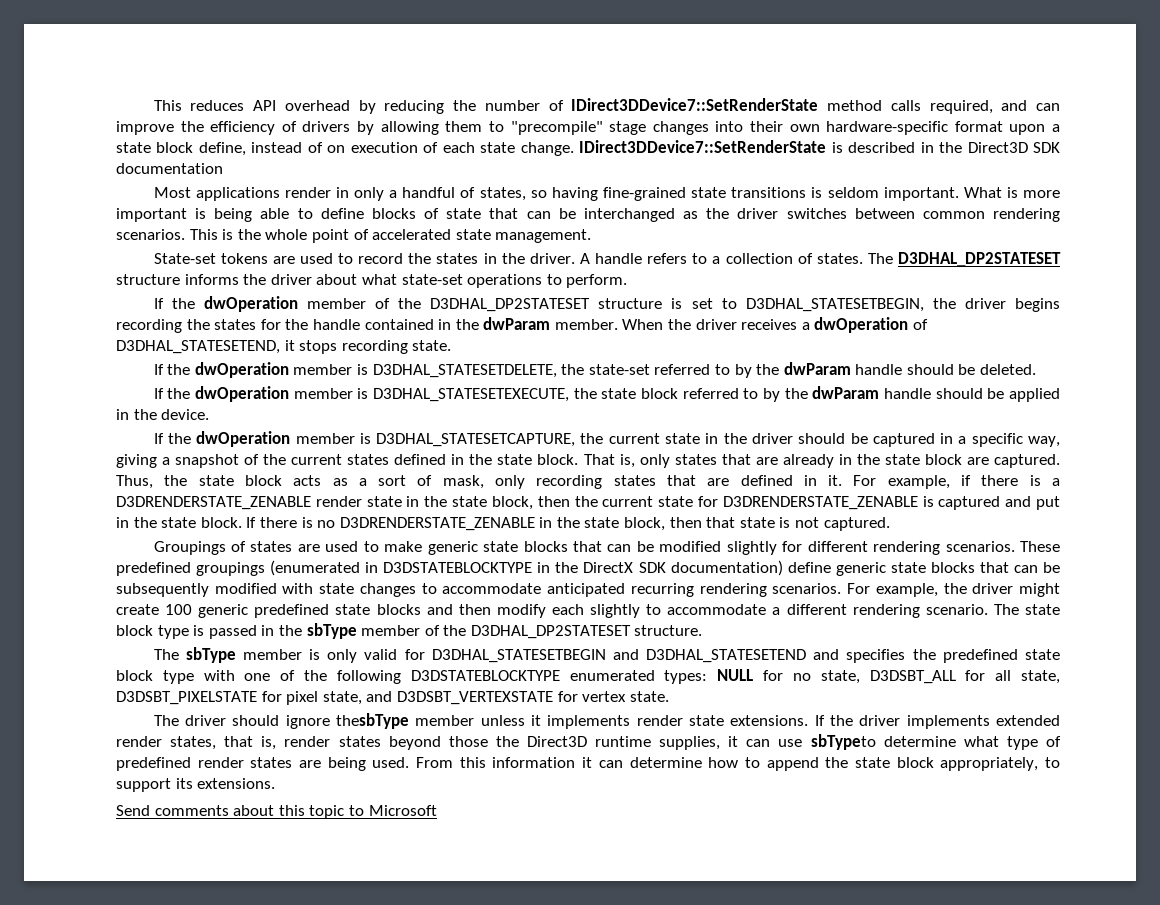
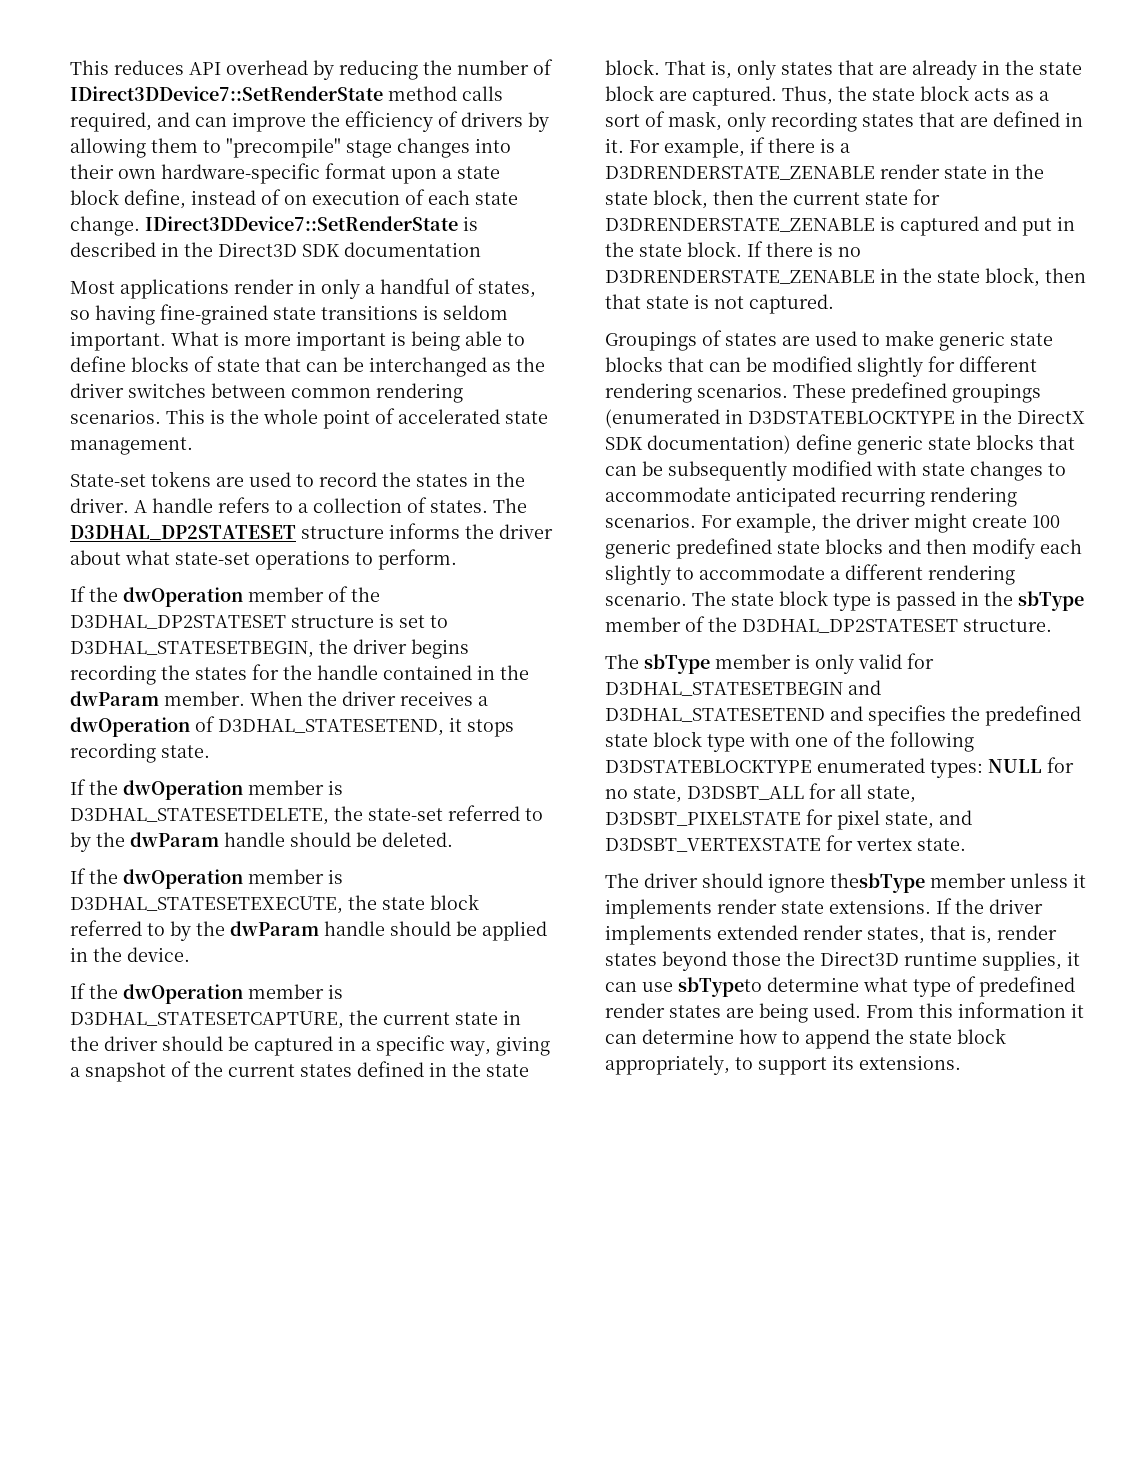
- Send comments about this topic to Microsoft

